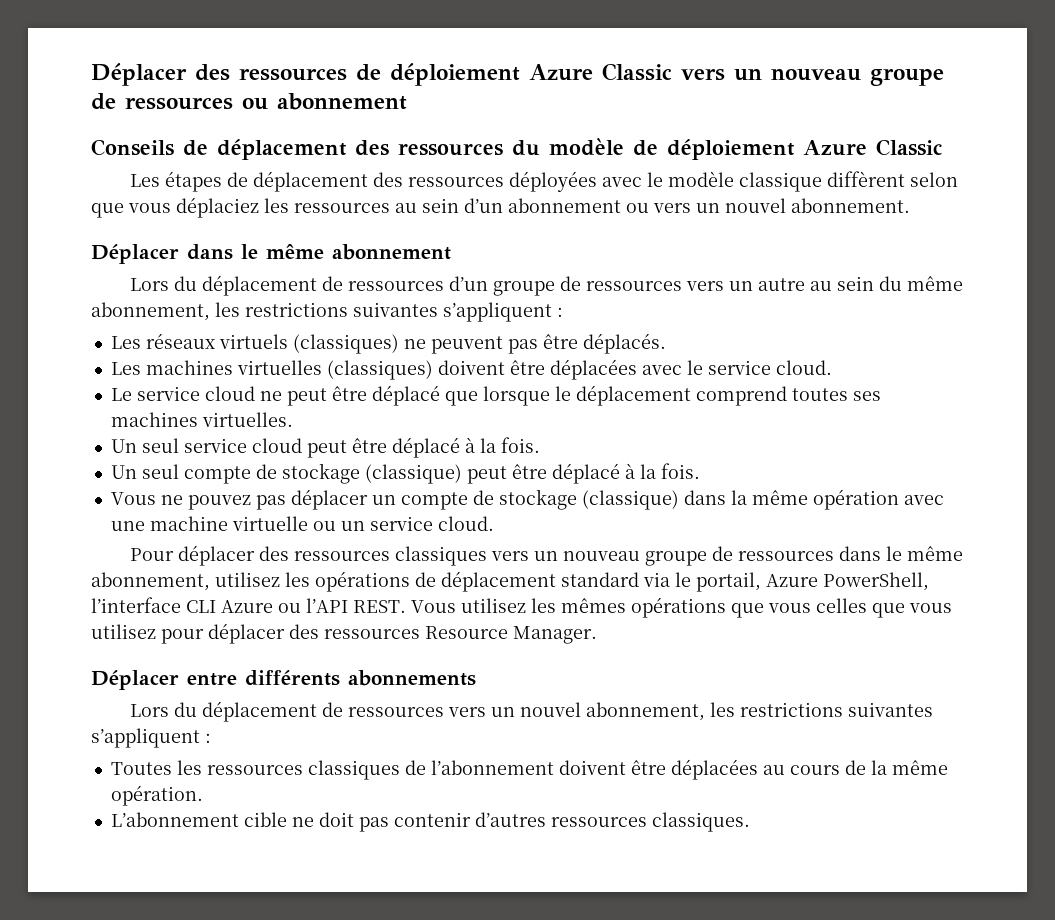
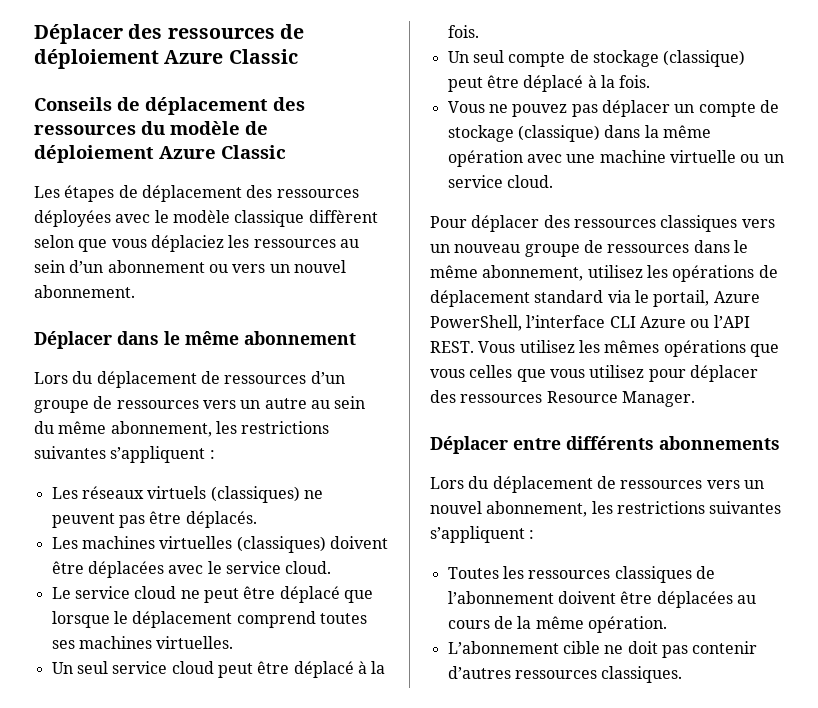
- Déplacer des ressources de déploiement Azure Classic vers un nouveau groupe de ressources ou abonnement
+ Déplacer des ressources de déploiement Azure Classic

